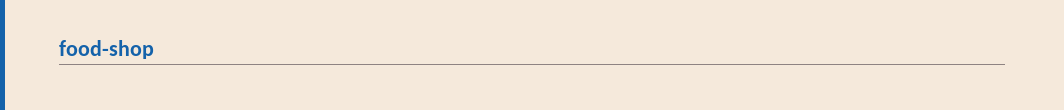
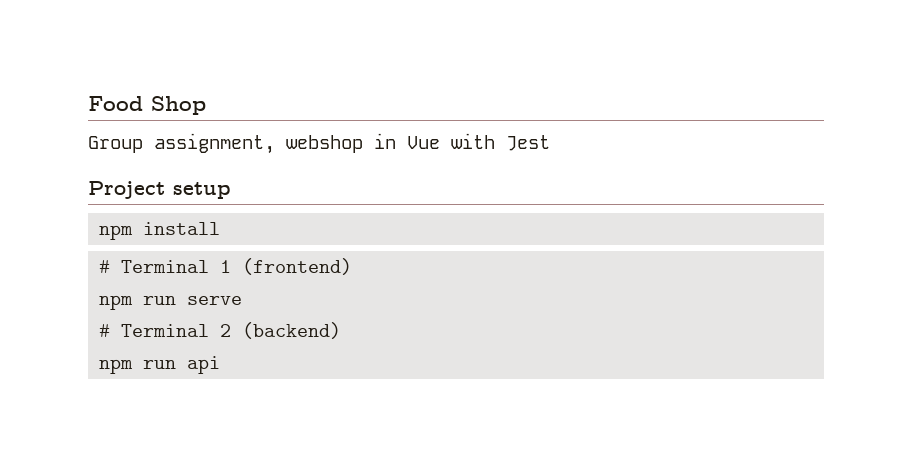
- food-shop
+ Food Shop
+ Group assignment, webshop in Vue with Jest
+ Project setup
+ npm install
+ # Terminal 1 (frontend)
+ npm run serve
+ # Terminal 2 (backend)
+ npm run api

